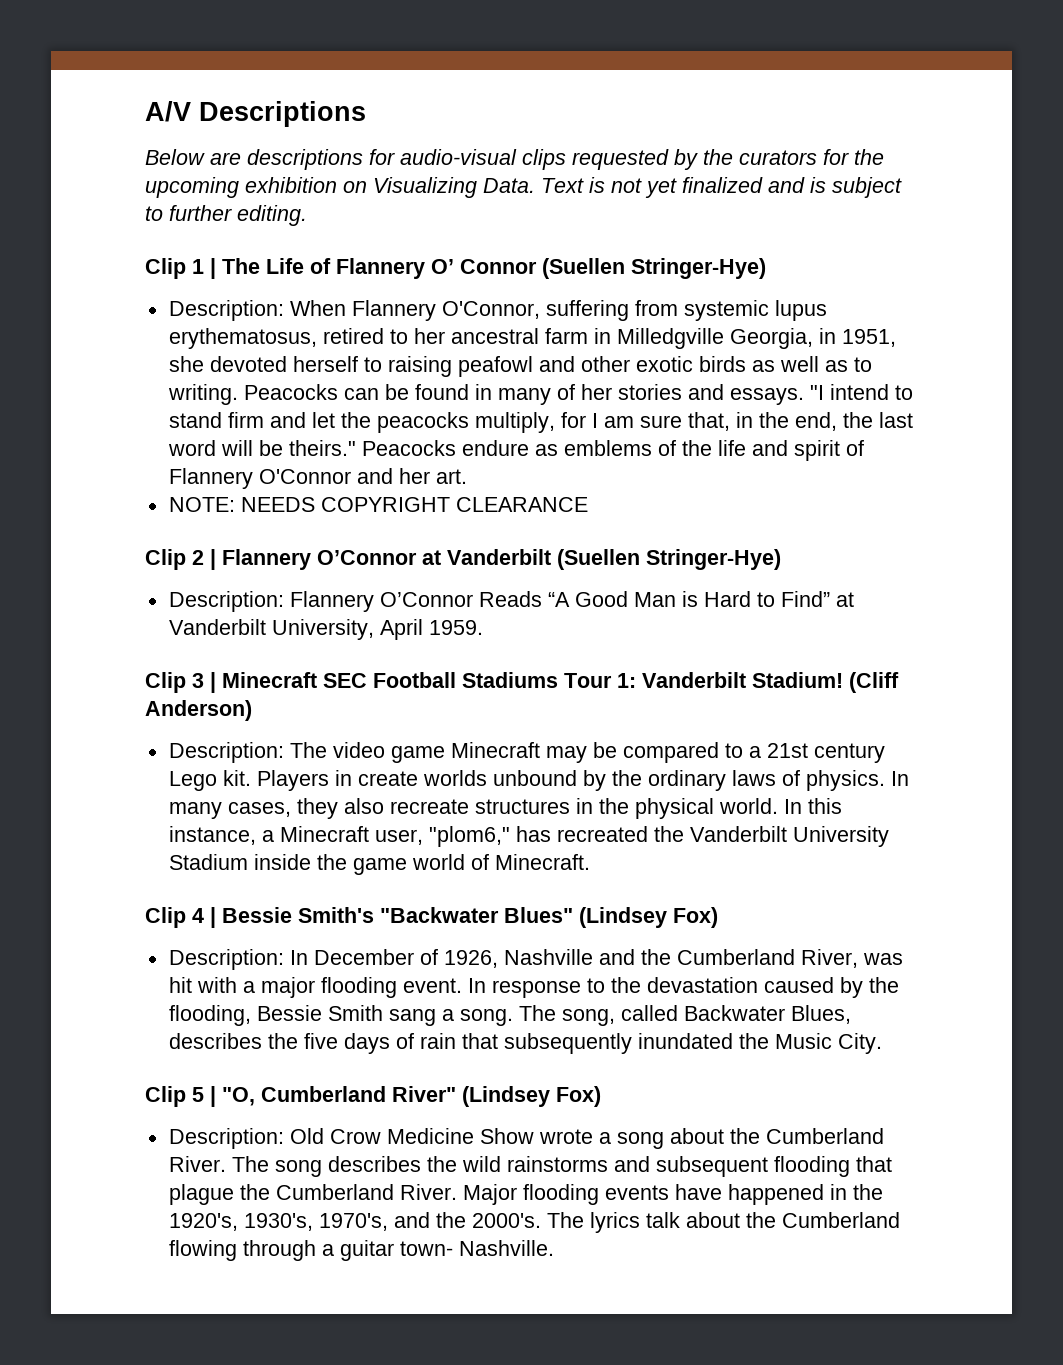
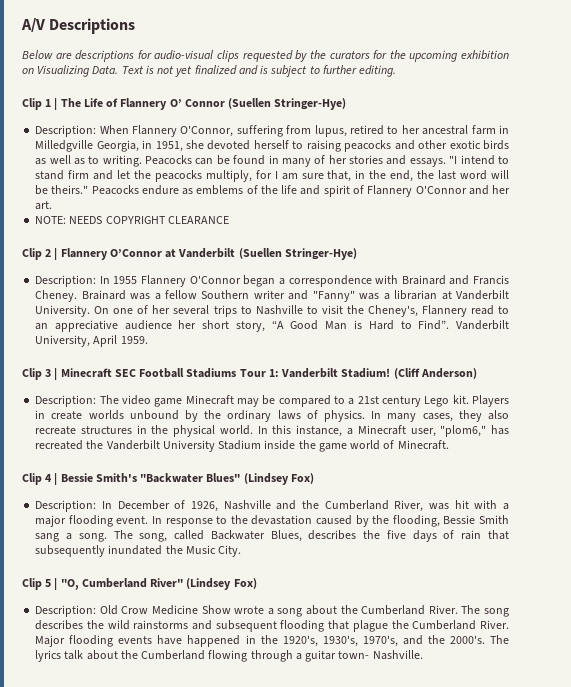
- Description: When Flannery O'Connor, suffering from systemic lupus erythematosus, retired to her ancestral farm in Milledgville Georgia, in 1951, she devoted herself to raising peafowl and other exotic birds as well as to writing.
+ Description: When Flannery O'Connor, suffering from lupus, retired to her ancestral farm in Milledgville Georgia, in 1951, she devoted herself to raising peacocks and other exotic birds as well as to writing.
- Description: Flannery O’Connor Reads “A Good Man is Hard to Find” at Vanderbilt University, April 1959.
+ Description: In 1955 Flannery O'Connor began a correspondence with Brainard and Francis Cheney. Brainard was a fellow Southern writer and "Fanny" was a librarian at Vanderbilt University. On one of her several trips to Nashville to visit the Cheney's, Flannery read to an appreciative audience her short story, “A Good Man is Hard to Find”. Vanderbilt University, April 1959.

